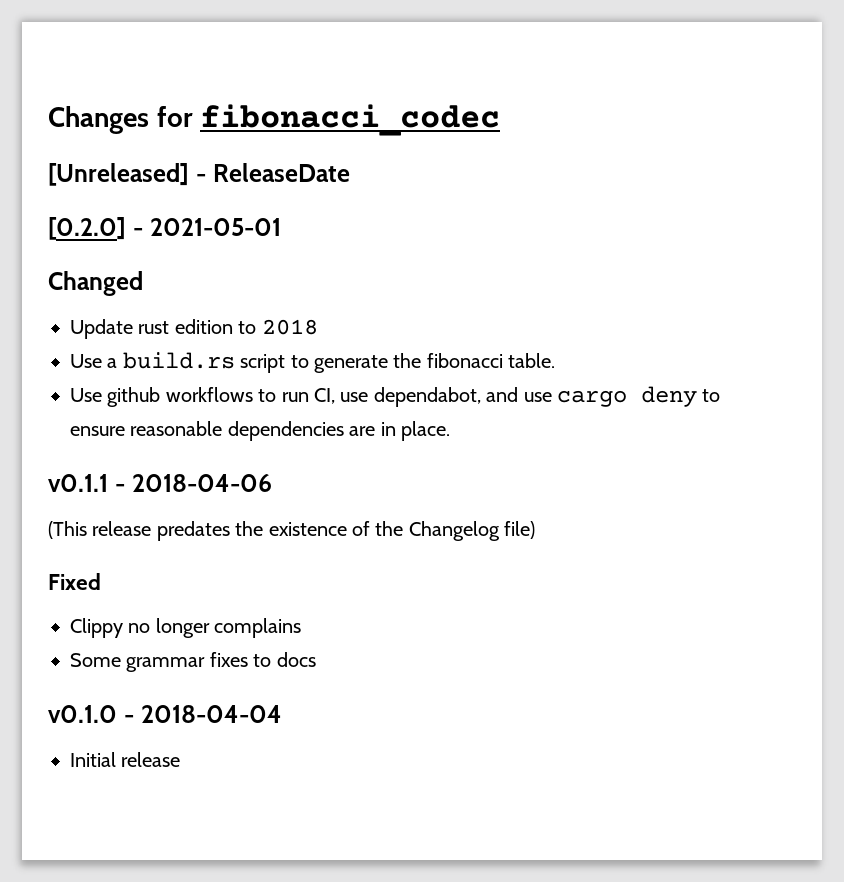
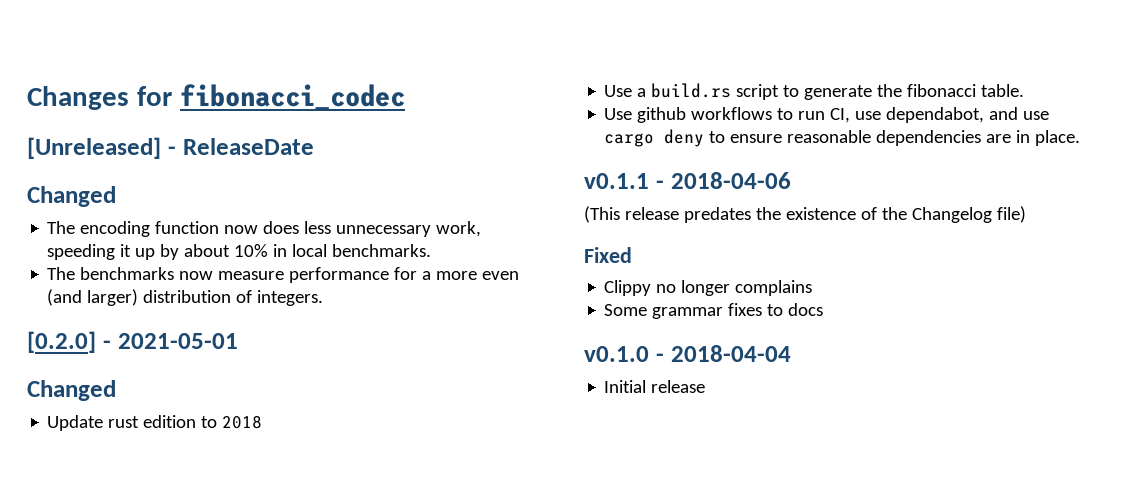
  [Unreleased] - ReleaseDate
+ Changed
+ The encoding function now does less unnecessary work, speeding it up by about 10% in local benchmarks.
+ The benchmarks now measure performance for a more even (and larger) distribution of integers.

